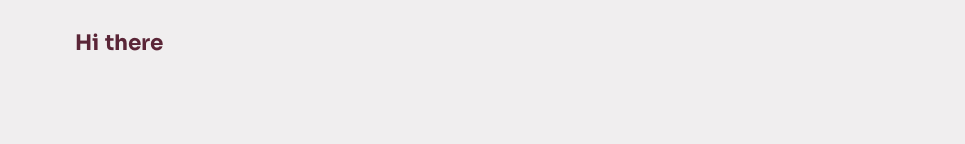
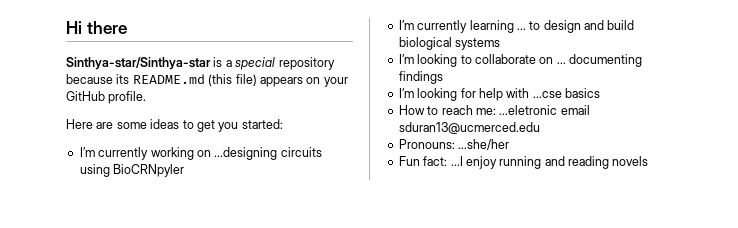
+ Sinthya-star/Sinthya-star is a special repository because its README.md (this file) appears on your GitHub profile.
+ Here are some ideas to get you started:
+ I’m currently working on ...designing circuits using BioCRNpyler
+ I’m currently learning ... to design and build biological systems
+ I’m looking to collaborate on ... documenting findings
+ I’m looking for help with ...cse basics
+ How to reach me: ...eletronic email sduran13@ucmerced.edu
+ Pronouns: ...she/her
+ Fun fact: ...I enjoy running and reading novels

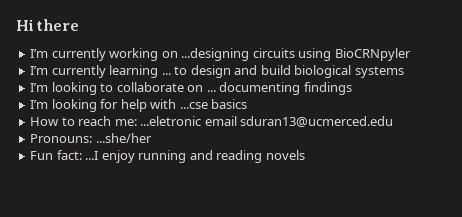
- Sinthya-star/Sinthya-star is a special repository because its README.md (this file) appears on your GitHub profile.
- Here are some ideas to get you started:

